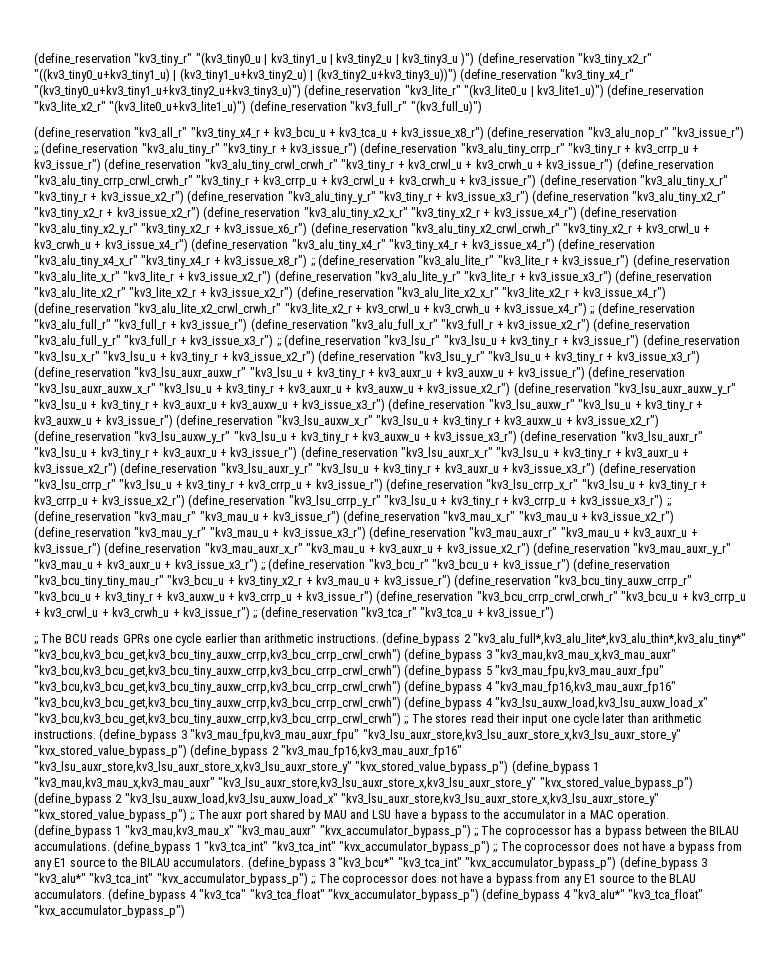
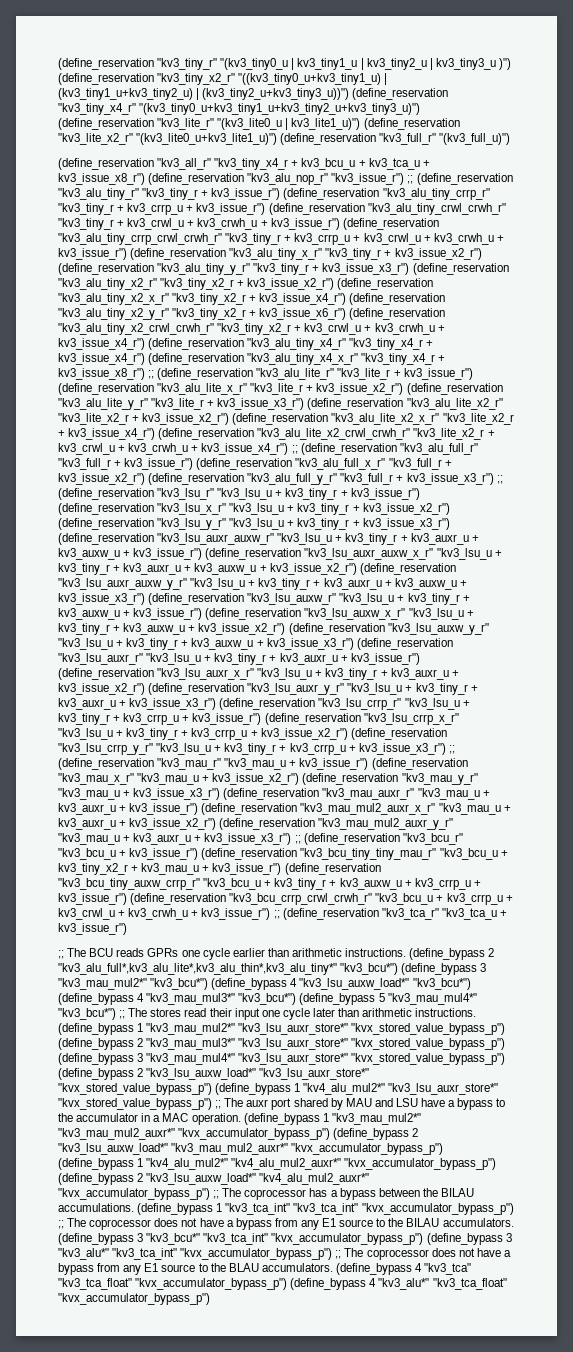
- (define_reservation "kv3_mau_r" "kv3_mau_u + kv3_issue_r") (define_reservation "kv3_mau_x_r" "kv3_mau_u + kv3_issue_x2_r") (define_reservation "kv3_mau_y_r" "kv3_mau_u + kv3_issue_x3_r") (define_reservation "kv3_mau_auxr_r" "kv3_mau_u + kv3_auxr_u + kv3_issue_r") (define_reservation "kv3_mau_auxr_x_r" "kv3_mau_u + kv3_auxr_u + kv3_issue_x2_r") (define_reservation "kv3_mau_auxr_y_r" "kv3_mau_u + kv3_auxr_u + kv3_issue_x3_r") ;;
+ (define_reservation "kv3_mau_r" "kv3_mau_u + kv3_issue_r") (define_reservation "kv3_mau_x_r" "kv3_mau_u + kv3_issue_x2_r") (define_reservation "kv3_mau_y_r" "kv3_mau_u + kv3_issue_x3_r") (define_reservation "kv3_mau_auxr_r" "kv3_mau_u + kv3_auxr_u + kv3_issue_r") (define_reservation "kv3_mau_mul2_auxr_x_r" "kv3_mau_u + kv3_auxr_u + kv3_issue_x2_r") (define_reservation "kv3_mau_mul2_auxr_y_r" "kv3_mau_u + kv3_auxr_u + kv3_issue_x3_r") ;;
- (define_bypass 2 "kv3_alu_full*,kv3_alu_lite*,kv3_alu_thin*,kv3_alu_tiny*" "kv3_bcu,kv3_bcu_get,kv3_bcu_tiny_auxw_crrp,kv3_bcu_crrp_crwl_crwh") (define_bypass 3 "kv3_mau,kv3_mau_x,kv3_mau_auxr" "kv3_bcu,kv3_bcu_get,kv3_bcu_tiny_auxw_crrp,kv3_bcu_crrp_crwl_crwh") (define_bypass 5 "kv3_mau_fpu,kv3_mau_auxr_fpu" "kv3_bcu,kv3_bcu_get,kv3_bcu_tiny_auxw_crrp,kv3_bcu_crrp_crwl_crwh") (define_bypass 4 "kv3_mau_fp16,kv3_mau_auxr_fp16" "kv3_bcu,kv3_bcu_get,kv3_bcu_tiny_auxw_crrp,kv3_bcu_crrp_crwl_crwh") (define_bypass 4 "kv3_lsu_auxw_load,kv3_lsu_auxw_load_x" "kv3_bcu,kv3_bcu_get,kv3_bcu_tiny_auxw_crrp,kv3_bcu_crrp_crwl_crwh") ;; The stores read their input one cycle later than arithmetic instructions.
+ (define_bypass 2 "kv3_alu_full*,kv3_alu_lite*,kv3_alu_thin*,kv3_alu_tiny*" "kv3_bcu*") (define_bypass 3 "kv3_mau_mul2*" "kv3_bcu*") (define_bypass 4 "kv3_lsu_auxw_load*" "kv3_bcu*") (define_bypass 4 "kv3_mau_mul3*" "kv3_bcu*") (define_bypass 5 "kv3_mau_mul4*" "kv3_bcu*") ;; The stores read their input one cycle later than arithmetic instructions.
- (define_bypass 3 "kv3_mau_fpu,kv3_mau_auxr_fpu" "kv3_lsu_auxr_store,kv3_lsu_auxr_store_x,kv3_lsu_auxr_store_y" "kvx_stored_value_bypass_p") (define_bypass 2 "kv3_mau_fp16,kv3_mau_auxr_fp16" "kv3_lsu_auxr_store,kv3_lsu_auxr_store_x,kv3_lsu_auxr_store_y" "kvx_stored_value_bypass_p") (define_bypass 1 "kv3_mau,kv3_mau_x,kv3_mau_auxr" "kv3_lsu_auxr_store,kv3_lsu_auxr_store_x,kv3_lsu_auxr_store_y" "kvx_stored_value_bypass_p") (define_bypass 2 "kv3_lsu_auxw_load,kv3_lsu_auxw_load_x" "kv3_lsu_auxr_store,kv3_lsu_auxr_store_x,kv3_lsu_auxr_store_y" "kvx_stored_value_bypass_p") ;; The auxr port shared by MAU and LSU have a bypass to the accumulator in a MAC operation.
+ (define_bypass 1 "kv3_mau_mul2*" "kv3_lsu_auxr_store*" "kvx_stored_value_bypass_p") (define_bypass 2 "kv3_mau_mul3*" "kv3_lsu_auxr_store*" "kvx_stored_value_bypass_p") (define_bypass 3 "kv3_mau_mul4*" "kv3_lsu_auxr_store*" "kvx_stored_value_bypass_p") (define_bypass 2 "kv3_lsu_auxw_load*" "kv3_lsu_auxr_store*" "kvx_stored_value_bypass_p") (define_bypass 1 "kv4_alu_mul2*" "kv3_lsu_auxr_store*" "kvx_stored_value_bypass_p") ;; The auxr port shared by MAU and LSU have a bypass to the accumulator in a MAC operation.
- (define_bypass 1 "kv3_mau,kv3_mau_x" "kv3_mau_auxr" "kvx_accumulator_bypass_p") ;; The coprocessor has a bypass between the BILAU accumulations.
+ (define_bypass 1 "kv3_mau_mul2*" "kv3_mau_mul2_auxr*" "kvx_accumulator_bypass_p") (define_bypass 2 "kv3_lsu_auxw_load*" "kv3_mau_mul2_auxr*" "kvx_accumulator_bypass_p") (define_bypass 1 "kv4_alu_mul2*" "kv4_alu_mul2_auxr*" "kvx_accumulator_bypass_p") (define_bypass 2 "kv3_lsu_auxw_load*" "kv4_alu_mul2_auxr*" "kvx_accumulator_bypass_p") ;; The coprocessor has a bypass between the BILAU accumulations.

